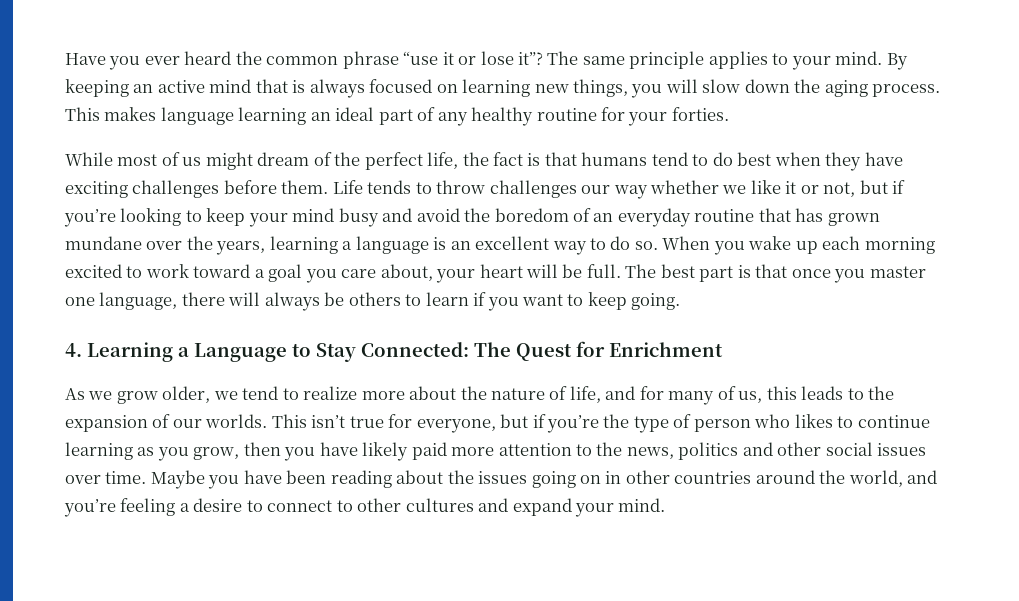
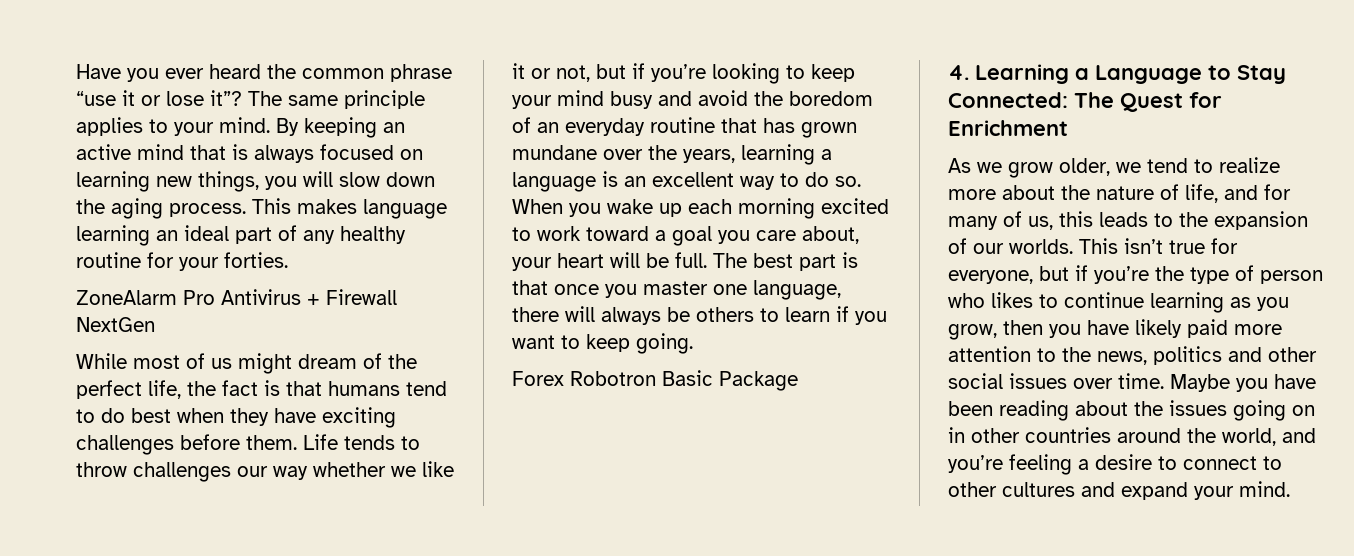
+ ZoneAlarm Pro Antivirus + Firewall NextGen
+ Forex Robotron Basic Package

